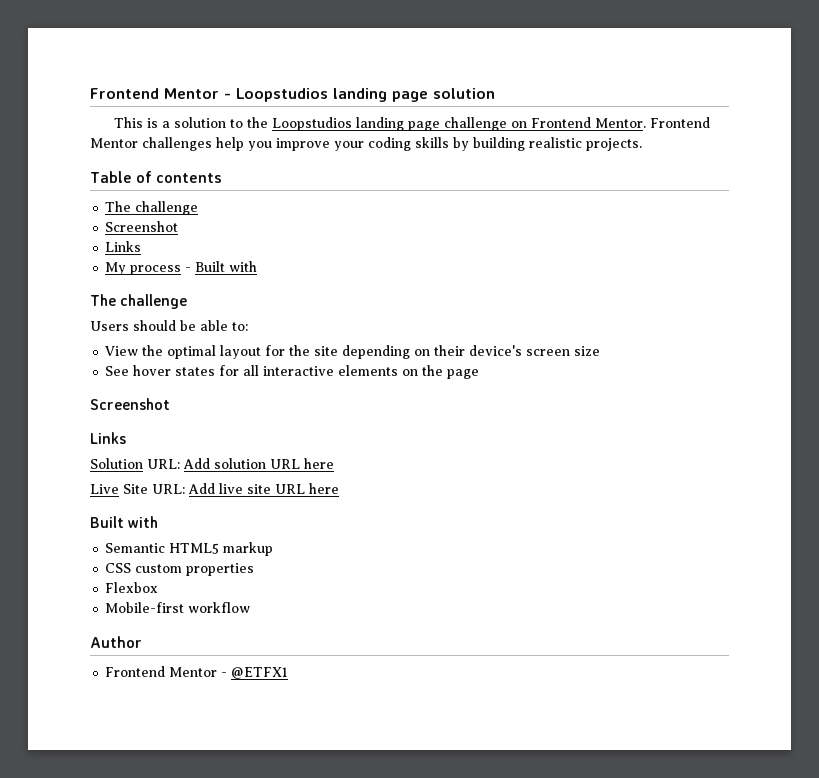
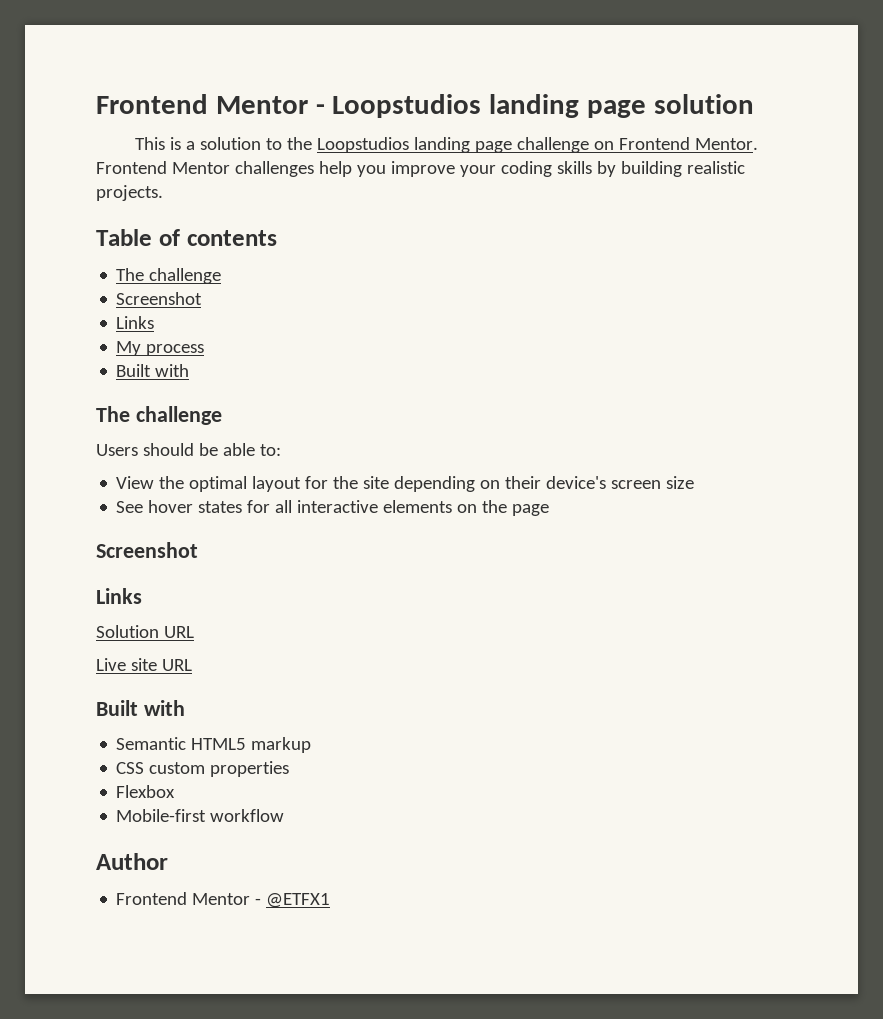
- My process - Built with
+ My process
+ Built with
- Solution URL: Add solution URL here
+ Solution URL
- Live Site URL: Add live site URL here
+ Live site URL

